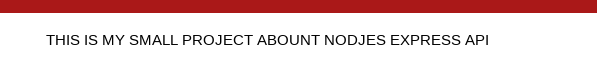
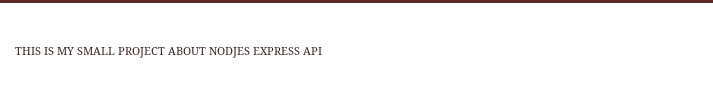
- THIS IS MY SMALL PROJECT ABOUNT NODJES EXPRESS API
+ THIS IS MY SMALL PROJECT ABOUT NODJES EXPRESS API

